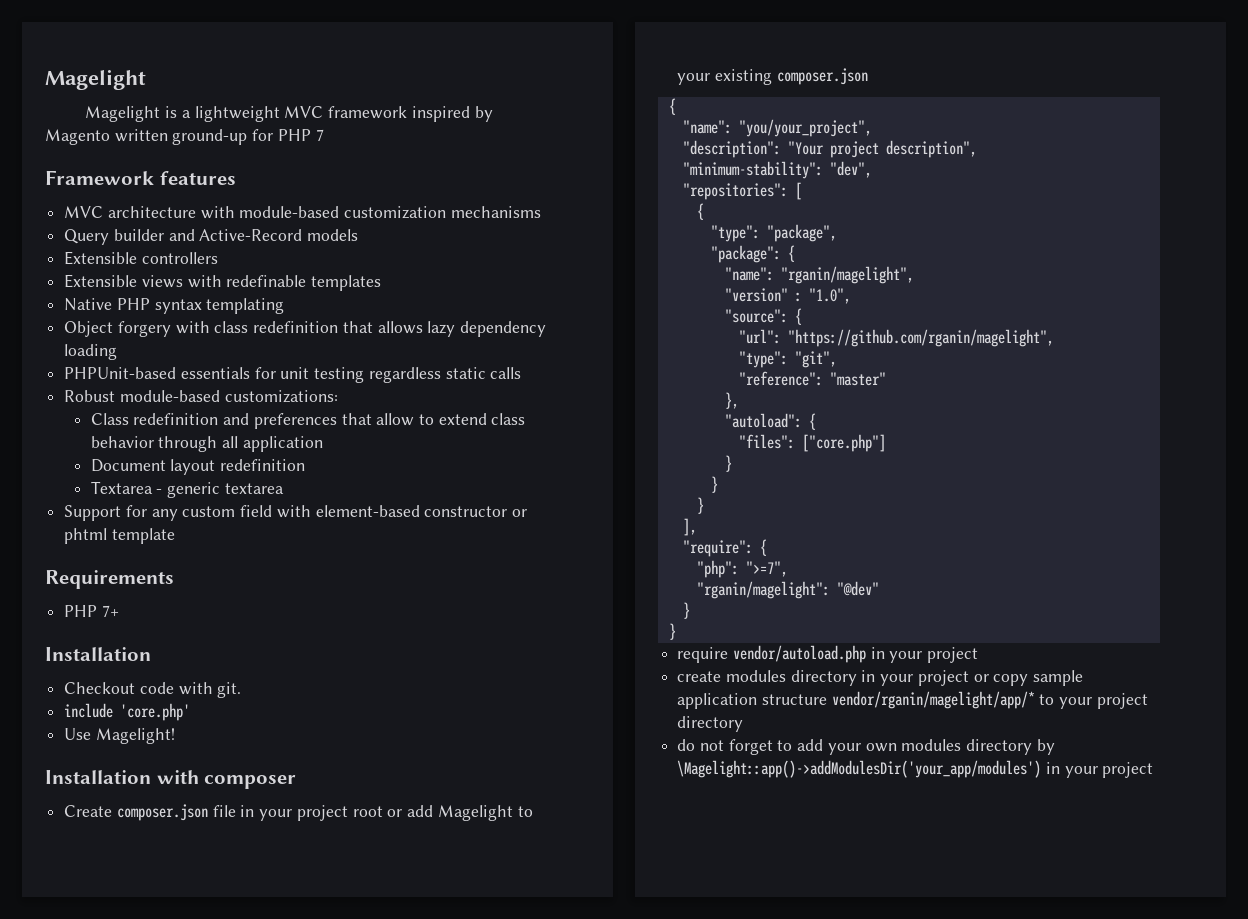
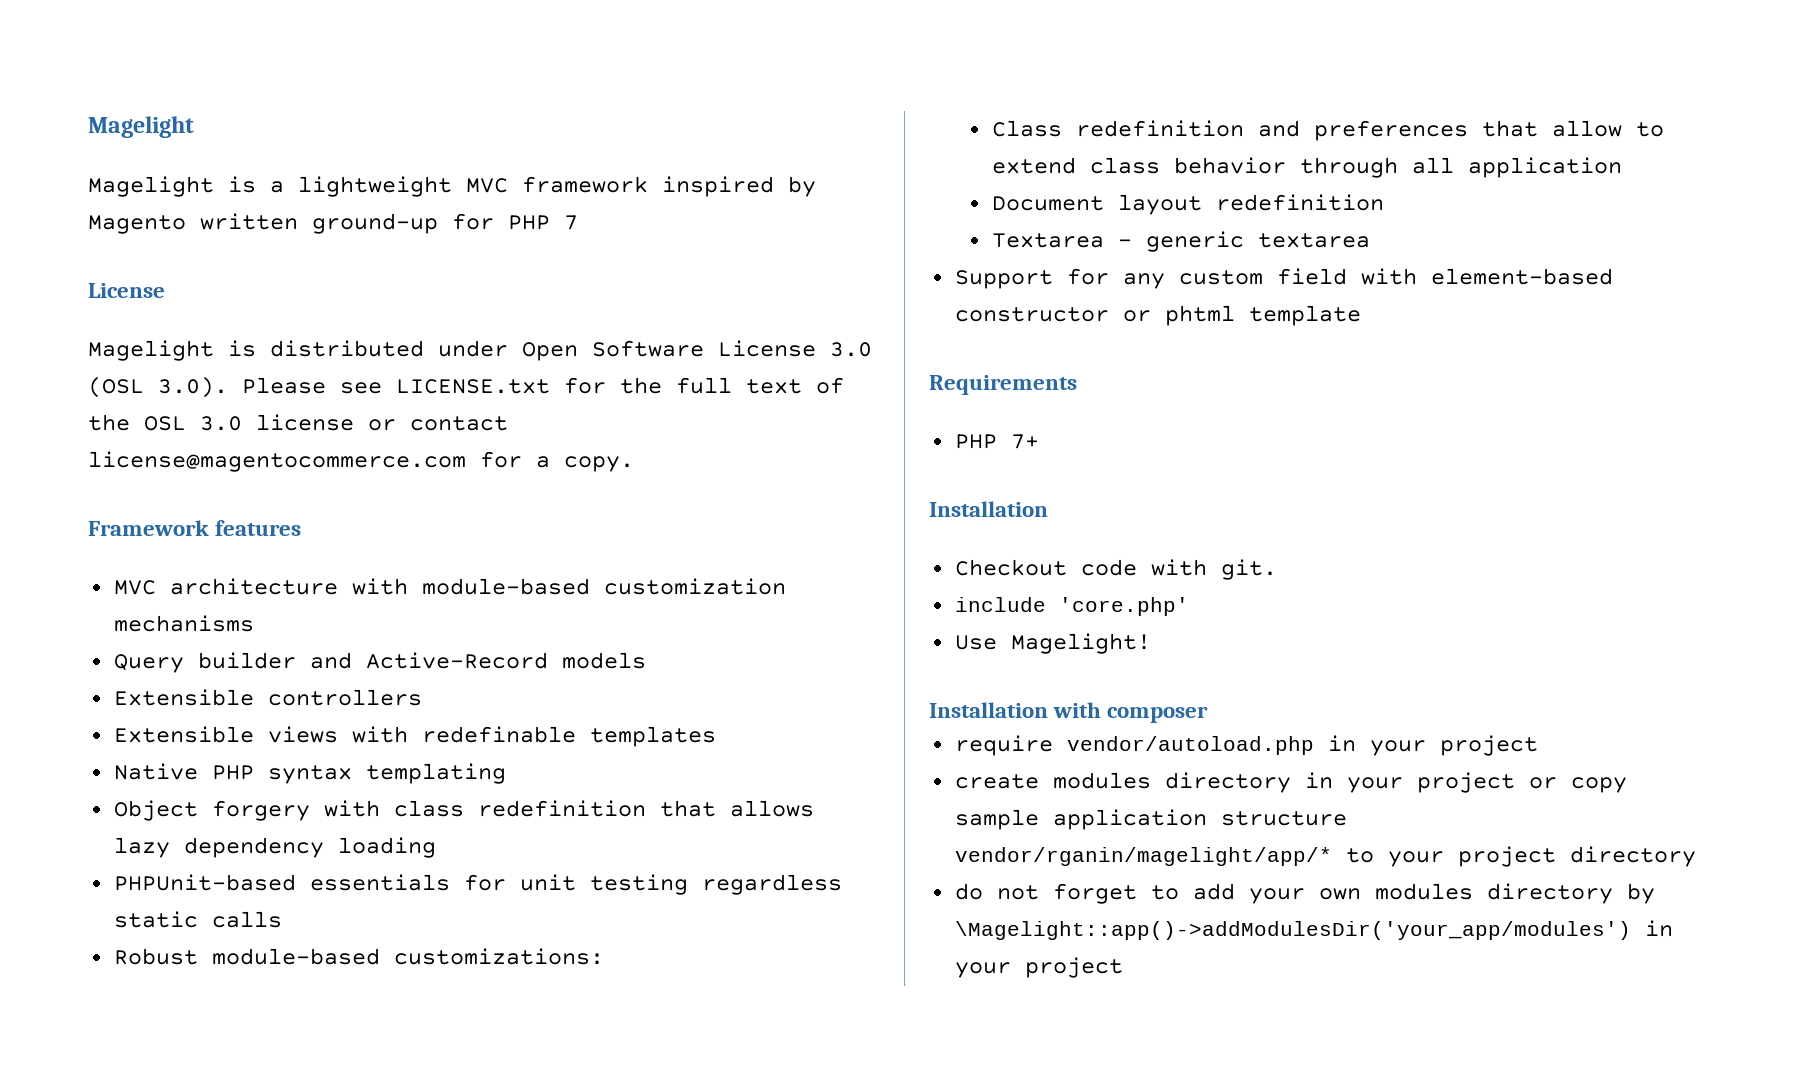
  Magelight is a lightweight MVC framework inspired by Magento written ground-up for PHP 7
+ License
+ Magelight is distributed under Open Software License 3.0 (OSL 3.0). Please see LICENSE.txt for the full text of the OSL 3.0 license or contact license@magentocommerce.com for a copy.
- Create composer.json file in your project root or add Magelight to your existing composer.json
- {
- "name": "you/your_project",
- "description": "Your project description",
- "minimum-stability": "dev",
- "repositories": [
- {
- "type": "package",
- "package": {
- "name": "rganin/magelight",
- "version" : "1.0",
- "source": {
- "url": "https://github.com/rganin/magelight",
- "type": "git",
- "reference": "master"
- },
- "autoload": {
- "files": ["core.php"]
- }
- }
- }
- ],
- "require": {
- "php": ">=7",
- "rganin/magelight": "@dev"
- }
- }

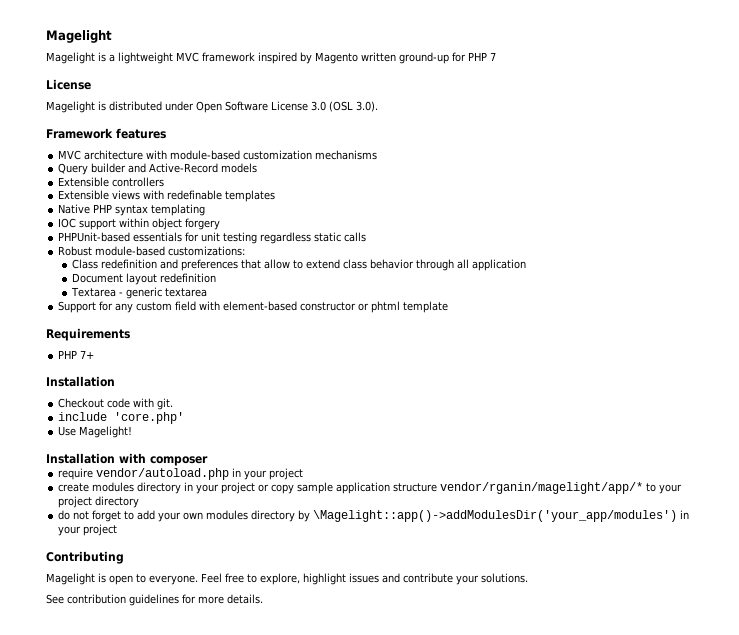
- Magelight is distributed under Open Software License 3.0 (OSL 3.0). Please see LICENSE.txt for the full text of the OSL 3.0 license or contact license@magentocommerce.com for a copy.
+ Magelight is distributed under Open Software License 3.0 (OSL 3.0).
- Object forgery with class redefinition that allows lazy dependency loading
+ IOC support within object forgery
+ Contributing
+ Magelight is open to everyone. Feel free to explore, highlight issues and contribute your solutions.
+ See contribution guidelines for more details.

